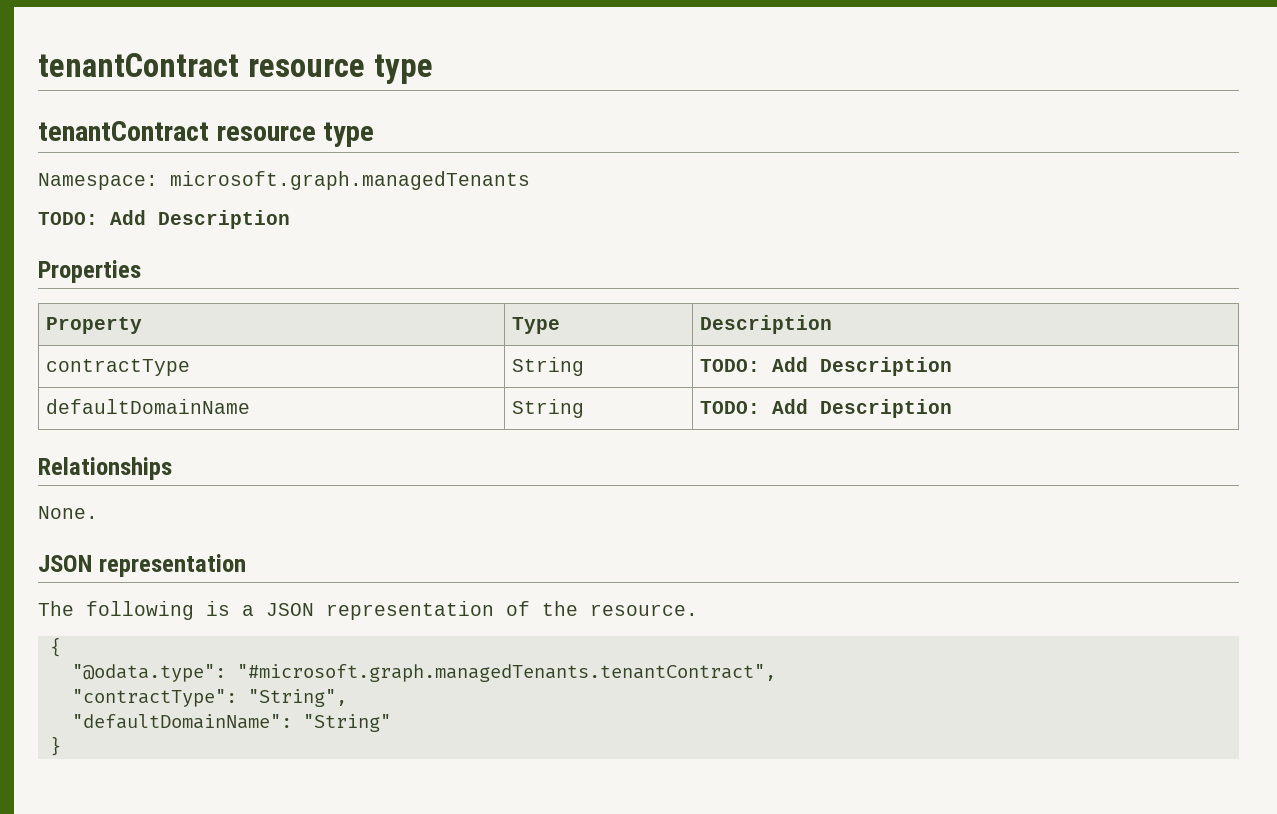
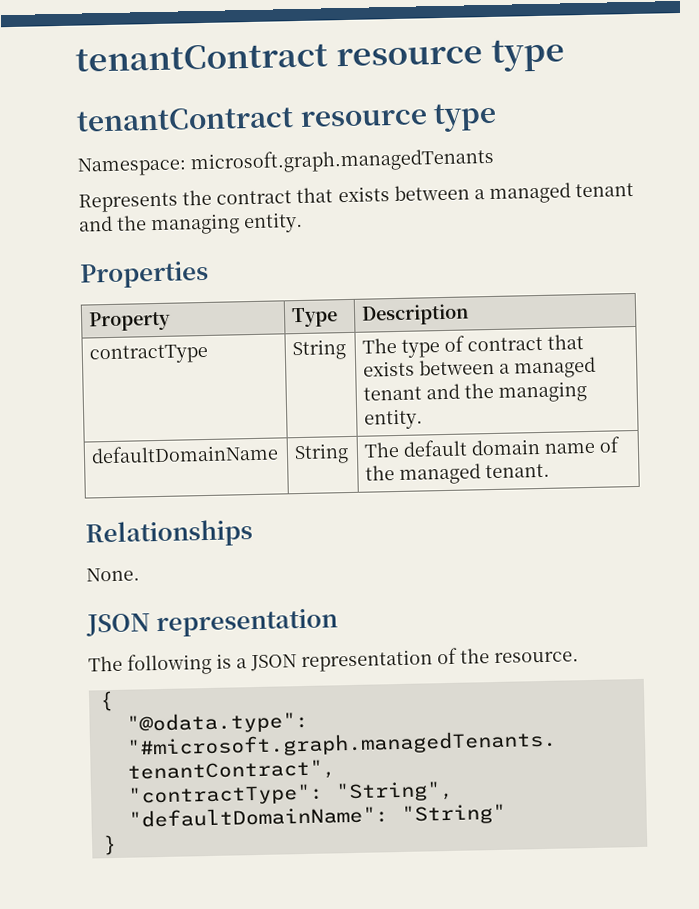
  Namespace: microsoft.graph.managedTenants
- TODO: Add Description
+ Represents the contract that exists between a managed tenant and the managing entity.
- contractType | String | TODO: Add Description
- defaultDomainName | String | TODO: Add Description
+ contractType | String | The type of contract that exists between a managed tenant and the managing entity.
+ defaultDomainName | String | The default domain name of the managed tenant.

